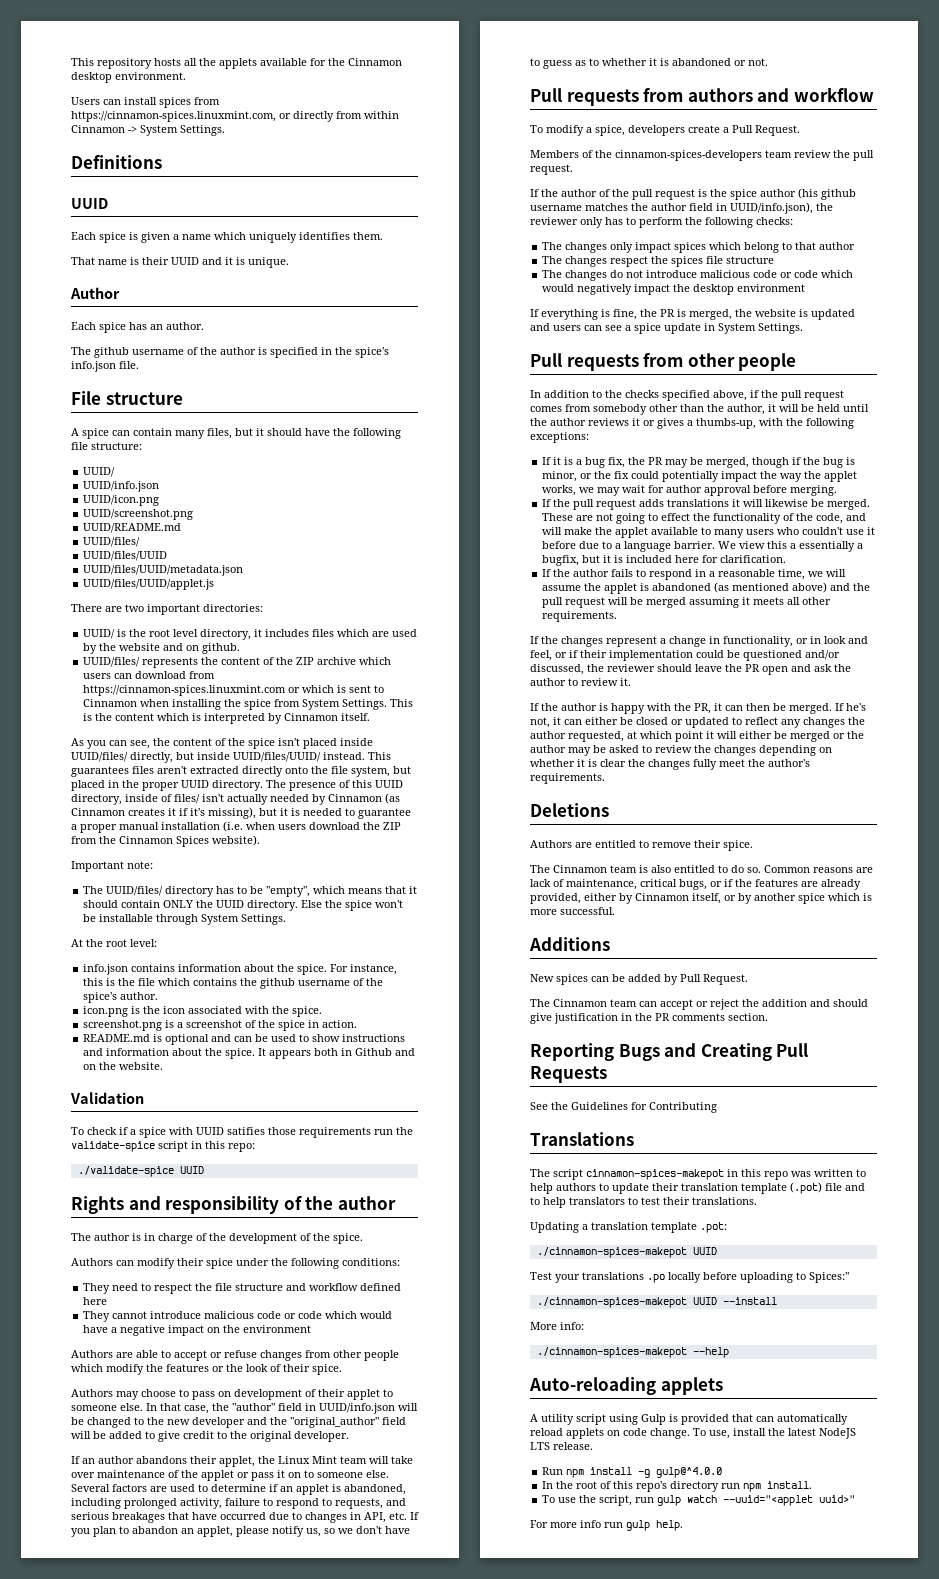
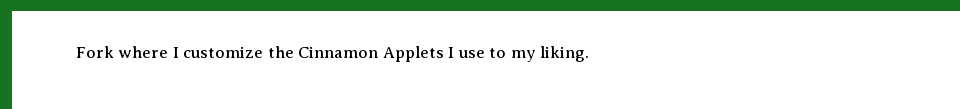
- This repository hosts all the applets available for the Cinnamon desktop environment.
- Users can install spices from https://cinnamon-spices.linuxmint.com, or directly from within Cinnamon -> System Settings.
- Definitions
- UUID
- Each spice is given a name which uniquely identifies them.
- That name is their UUID and it is unique.
- Author
- Each spice has an author.
- The github username of the author is specified in the spice's info.json file.
- File structure
- A spice can contain many files, but it should have the following file structure:
- UUID/
- UUID/info.json
- UUID/icon.png
- UUID/screenshot.png
- UUID/README.md
- UUID/files/
- UUID/files/UUID
- UUID/files/UUID/metadata.json
- UUID/files/UUID/applet.js
- There are two important directories:
- UUID/ is the root level directory, it includes files which are used by the website and on github.
- UUID/files/ represents the content of the ZIP archive which users can download from https://cinnamon-spices.linuxmint.com or which is sent to Cinnamon when installing the spice from System Settings. This is the content which is interpreted by Cinnamon itself.
- As you can see, the content of the spice isn't placed inside UUID/files/ directly, but inside UUID/files/UUID/ instead. This guarantees files aren't extracted directly onto the file system, but placed in the proper UUID directory. The presence of this UUID directory, inside of files/ isn't actually needed by Cinnamon (as Cinnamon creates it if it's missing), but it is needed to guarantee a proper manual installation (i.e. when users download the ZIP from the Cinnamon Spices website).
- Important note:
- The UUID/files/ directory has to be "empty", which means that it should contain ONLY the UUID directory. Else the spice won't be installable through System Settings.
- At the root level:
- info.json contains information about the spice. For instance, this is the file which contains the github username of the spice's author.
- icon.png is the icon associated with the spice.
- screenshot.png is a screenshot of the spice in action.
- README.md is optional and can be used to show instructions and information about the spice. It appears both in Github and on the website.
- Validation
- To check if a spice with UUID satifies those requirements run the validate-spice script in this repo:
- ./validate-spice UUID
- Rights and responsibility of the author
- The author is in charge of the development of the spice.
- Authors can modify their spice under the following conditions:
- They need to respect the file structure and workflow defined here
- They cannot introduce malicious code or code which would have a negative impact on the environment
- Authors are able to accept or refuse changes from other people which modify the features or the look of their spice.
- Authors may choose to pass on development of their applet to someone else. In that case, the "author" field in UUID/info.json will be changed to the new developer and the "original_author" field will be added to give credit to the original developer.
- If an author abandons their applet, the Linux Mint team will take over maintenance of the applet or pass it on to someone else. Several factors are used to determine if an applet is abandoned, including prolonged activity, failure to respond to requests, and serious breakages that have occurred due to changes in API, etc. If you plan to abandon an applet, please notify us, so we don't have to guess as to whether it is abandoned or not.
- Pull requests from authors and workflow
- To modify a spice, developers create a Pull Request.
- Members of the cinnamon-spices-developers team review the pull request.
- If the author of the pull request is the spice author (his github username matches the author field in UUID/info.json), the reviewer only has to perform the following checks:
- The changes only impact spices which belong to that author
- The changes respect the spices file structure
- The changes do not introduce malicious code or code which would negatively impact the desktop environment
- If everything is fine, the PR is merged, the website is updated and users can see a spice update in System Settings.
- Pull requests from other people
- In addition to the checks specified above, if the pull request comes from somebody other than the author, it will be held until the author reviews it or gives a thumbs-up, with the following exceptions:
- If it is a bug fix, the PR may be merged, though if the bug is minor, or the fix could potentially impact the way the applet works, we may wait for author approval before merging.
- If the pull request adds translations it will likewise be merged. These are not going to effect the functionality of the code, and will make the applet available to many users who couldn't use it before due to a language barrier. We view this a essentially a bugfix, but it is included here for clarification.
- If the author fails to respond in a reasonable time, we will assume the applet is abandoned (as mentioned above) and the pull request will be merged assuming it meets all other requirements.
- If the changes represent a change in functionality, or in look and feel, or if their implementation could be questioned and/or discussed, the reviewer should leave the PR open and ask the author to review it.
- If the author is happy with the PR, it can then be merged. If he's not, it can either be closed or updated to reflect any changes the author requested, at which point it will either be merged or the author may be asked to review the changes depending on whether it is clear the changes fully meet the author's requirements.
- Deletions
- Authors are entitled to remove their spice.
- The Cinnamon team is also entitled to do so. Common reasons are lack of maintenance, critical bugs, or if the features are already provided, either by Cinnamon itself, or by another spice which is more successful.
- Additions
- New spices can be added by Pull Request.
- The Cinnamon team can accept or reject the addition and should give justification in the PR comments section.
- Reporting Bugs and Creating Pull Requests
- See the Guidelines for Contributing
- Translations
- The script cinnamon-spices-makepot in this repo was written to help authors to update their translation template (.pot) file and to help translators to test their translations.
- Updating a translation template .pot:
- ./cinnamon-spices-makepot UUID
- Test your translations .po locally before uploading to Spices:"
- ./cinnamon-spices-makepot UUID --install
- More info:
- ./cinnamon-spices-makepot --help
- Auto-reloading applets
- A utility script using Gulp is provided that can automatically reload applets on code change. To use, install the latest NodeJS LTS release.
- Run npm install -g gulp@^4.0.0
- In the root of this repo's directory run npm install.
- To use the script, run gulp watch --uuid="<applet uuid>"
- For more info run gulp help.
+ Fork where I customize the Cinnamon Applets I use to my liking.

